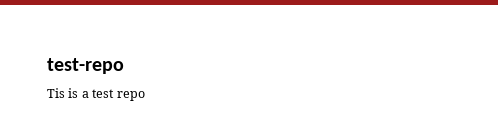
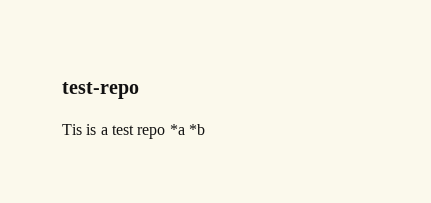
- Tis is a test repo
+ Tis is a test repo *a *b

